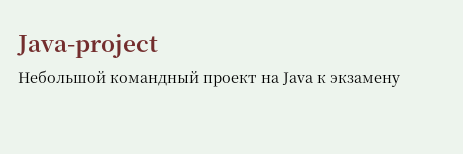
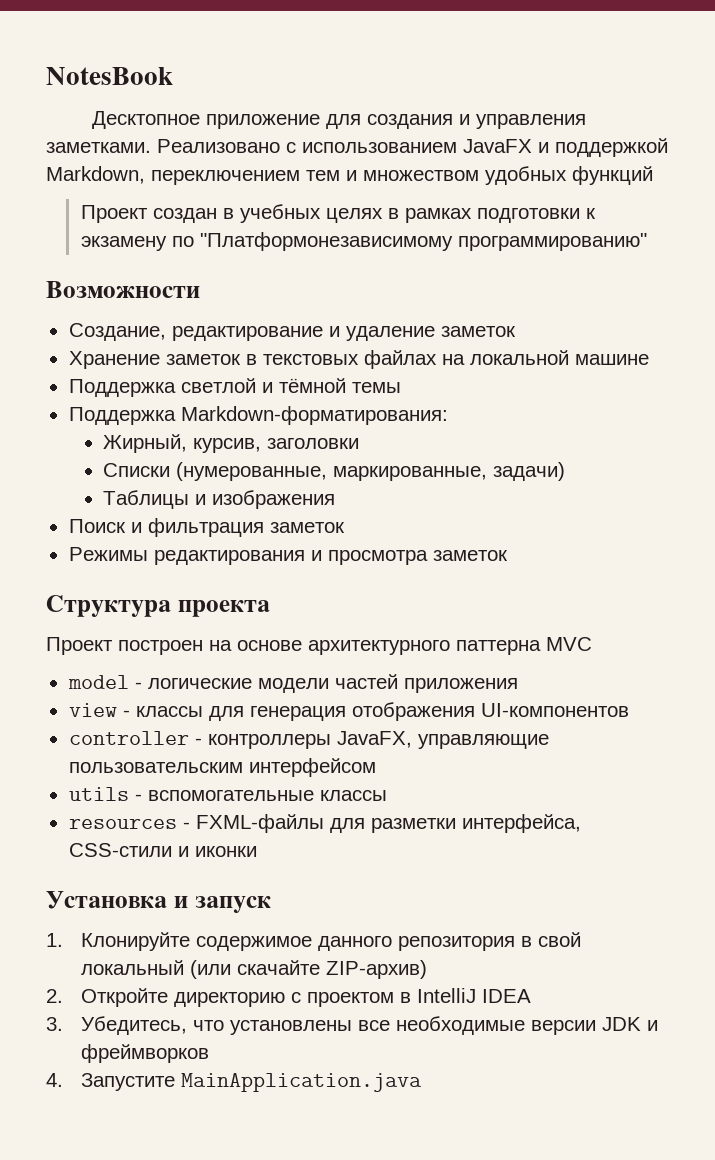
- Java-project
- Небольшой командный проект на Java к экзамену
+ NotesBook
+ Десктопное приложение для создания и управления заметками. Реализовано с использованием JavaFX и поддержкой Markdown, переключением тем и множеством удобных функций
+ Проект создан в учебных целях в рамках подготовки к экзамену по "Платформонезависимому программированию"
+ Возможности
+ Создание, редактирование и удаление заметок
+ Хранение заметок в текстовых файлах на локальной машине
+ Поддержка светлой и тёмной темы
+ Поддержка Markdown-форматирования:
+ Жирный, курсив, заголовки
+ Списки (нумерованные, маркированные, задачи)
+ Таблицы и изображения
+ Поиск и фильтрация заметок
+ Режимы редактирования и просмотра заметок
+ Структура проекта
+ Проект построен на основе архитектурного паттерна MVC
+ model - логические модели частей приложения
+ view - классы для генерация отображения UI-компонентов
+ controller - контроллеры JavaFX, управляющие пользовательским интерфейсом
+ utils - вспомогательные классы
+ resources - FXML-файлы для разметки интерфейса, CSS-стили и иконки
+ Установка и запуск
+ 1. Клонируйте содержимое данного репозитория в свой локальный (или скачайте ZIP-архив)
+ 2. Откройте директорию с проектом в IntelliJ IDEA
+ 3. Убедитесь, что установлены все необходимые версии JDK и фреймворков
+ 4. Запустите MainApplication.java

